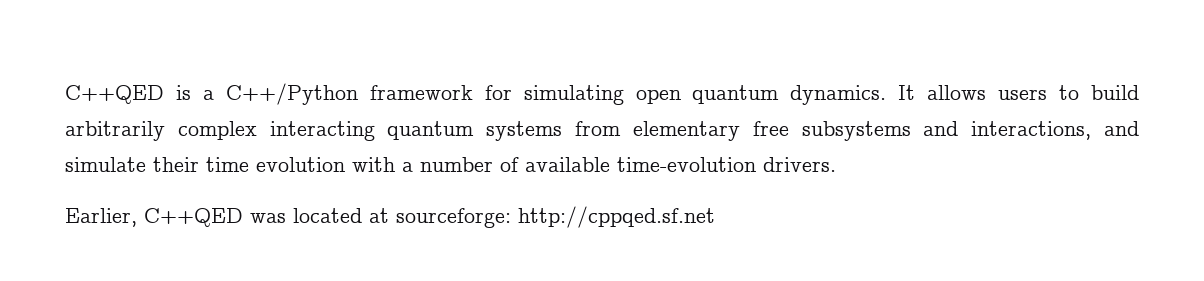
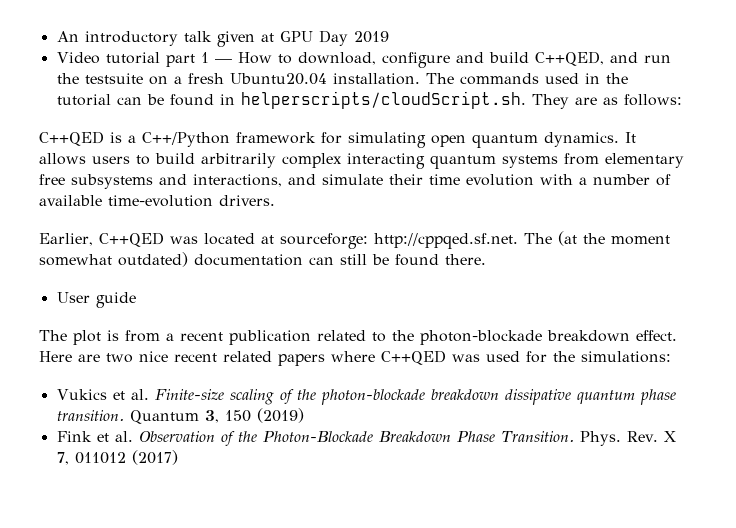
+ An introductory talk given at GPU Day 2019
+ Video tutorial part 1 — How to download, configure and build C++QED, and run the testsuite on a fresh Ubuntu20.04 installation. The commands used in the tutorial can be found in helperscripts/cloudScript.sh. They are as follows:
- Earlier, C++QED was located at sourceforge: http://cppqed.sf.net
+ Earlier, C++QED was located at sourceforge: http://cppqed.sf.net. The (at the moment somewhat outdated) documentation can still be found there.
+ User guide
+ The plot is from a recent publication related to the photon-blockade breakdown effect. Here are two nice recent related papers where C++QED was used for the simulations:
+ Vukics et al. Finite-size scaling of the photon-blockade breakdown dissipative quantum phase transition. Quantum 3, 150 (2019)
+ Fink et al. Observation of the Photon-Blockade Breakdown Phase Transition. Phys. Rev. X 7, 011012 (2017)

